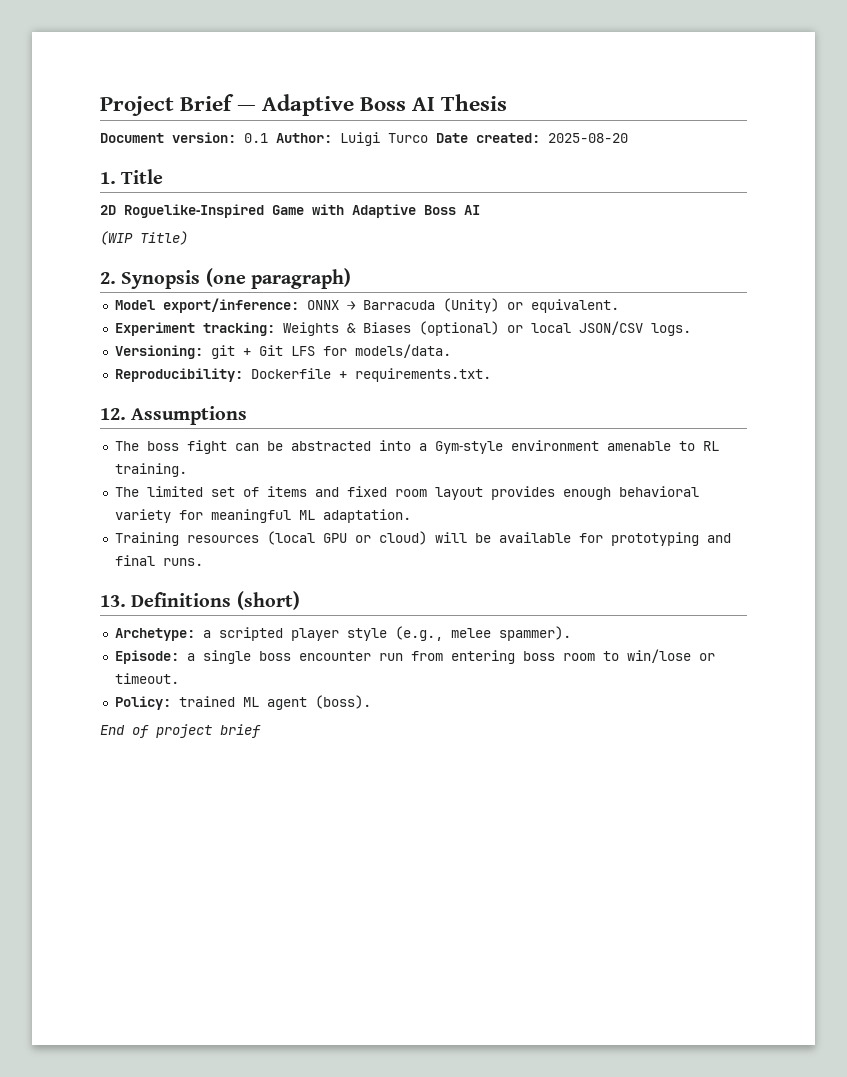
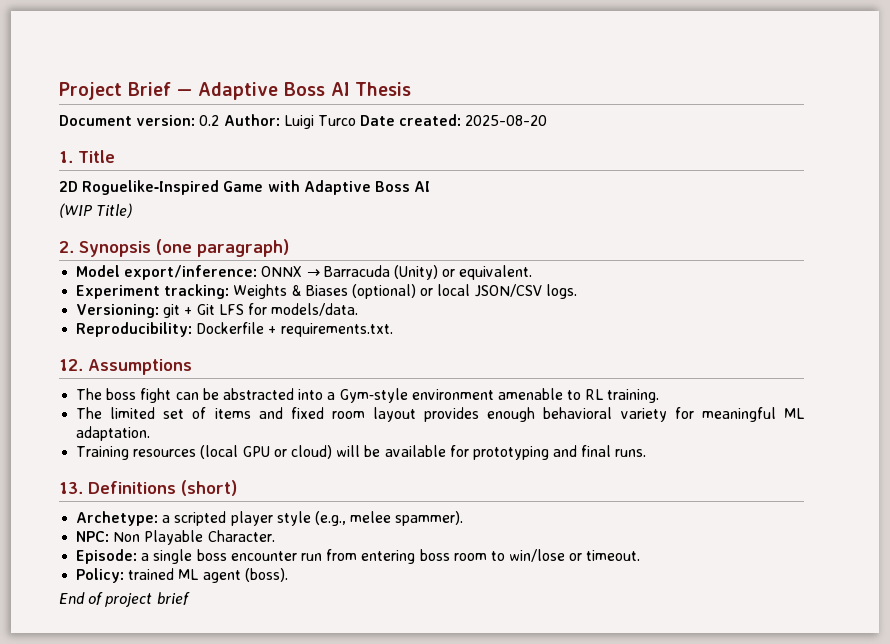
- Document version: 0.1 Author: Luigi Turco Date created: 2025-08-20
+ Document version: 0.2 Author: Luigi Turco Date created: 2025-08-20
+ NPC: Non Playable Character.

